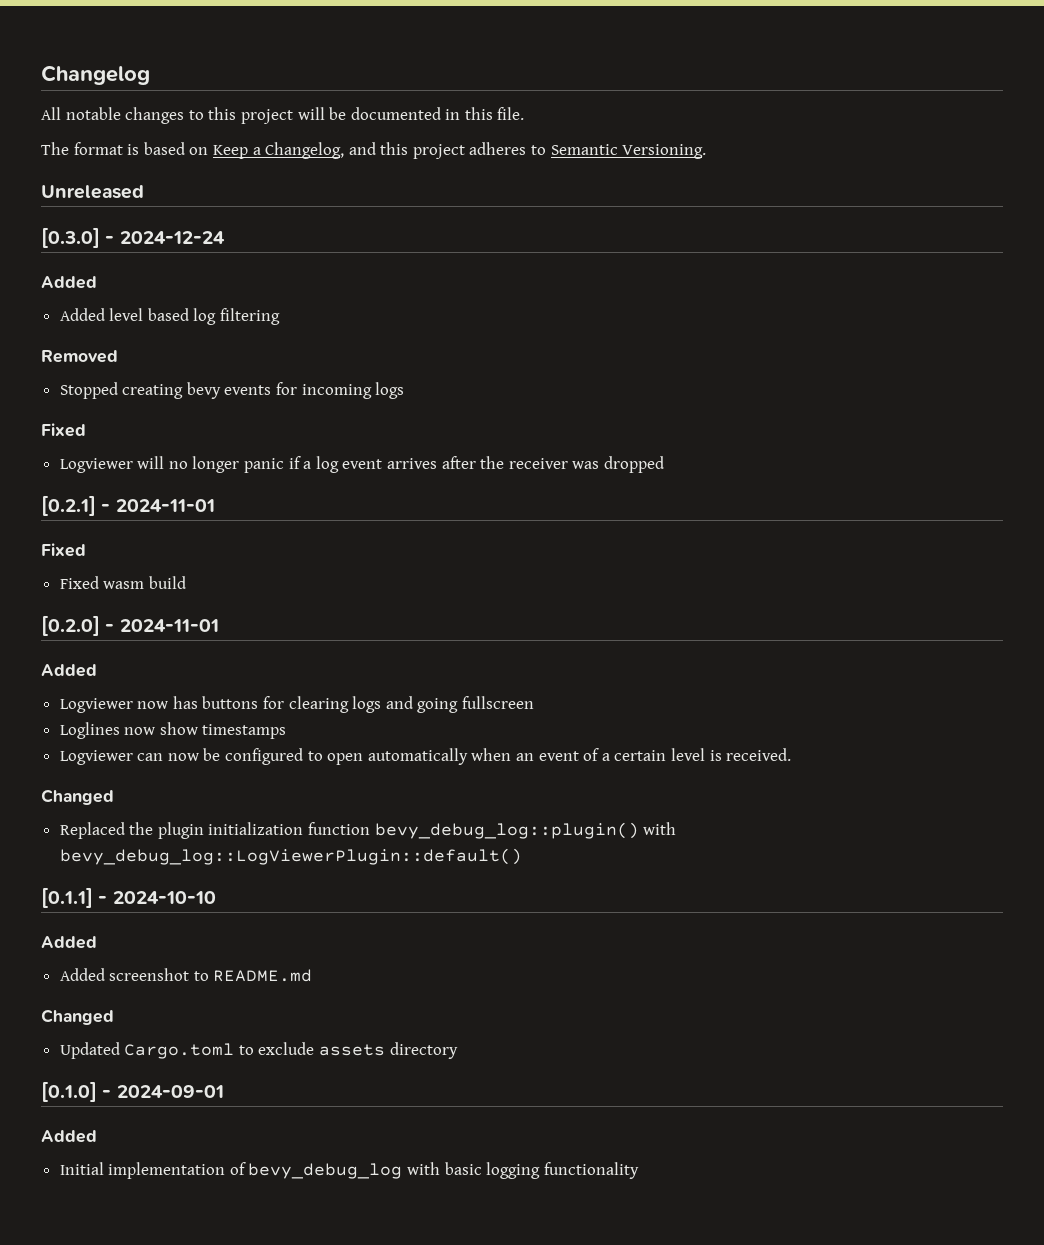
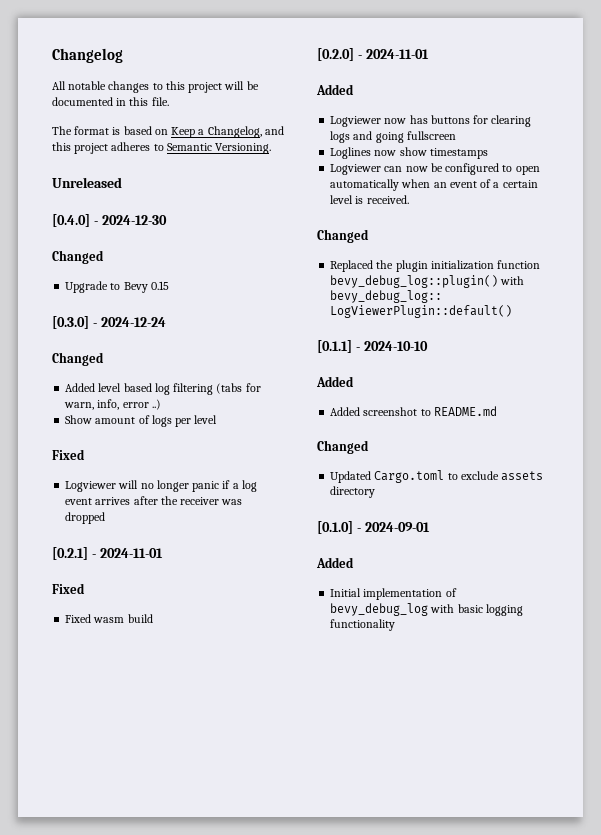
+ [0.4.0] - 2024-12-30
+ Changed
+ Upgrade to Bevy 0.15
  [0.3.0] - 2024-12-24
- Added
+ Changed
- Added level based log filtering
- Removed
- Stopped creating bevy events for incoming logs
+ Added level based log filtering (tabs for warn, info, error ..)
+ Show amount of logs per level

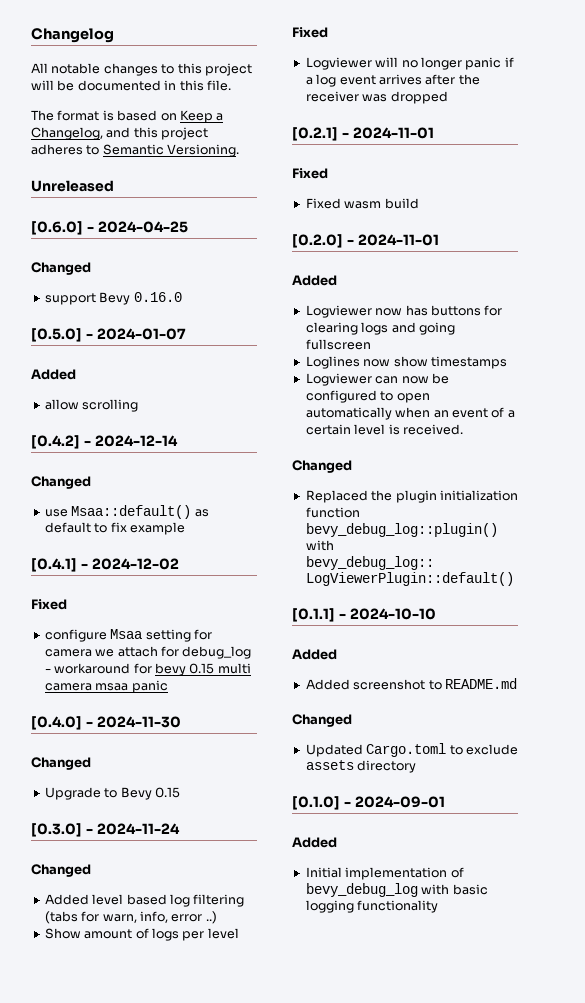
+ [0.6.0] - 2024-04-25
+ Changed
+ support Bevy 0.16.0
+ [0.5.0] - 2024-01-07
+ Added
+ allow scrolling
+ [0.4.2] - 2024-12-14
+ Changed
+ use Msaa::default() as default to fix example
+ [0.4.1] - 2024-12-02
+ Fixed
+ configure Msaa setting for camera we attach for debug_log - workaround for bevy 0.15 multi camera msaa panic
- [0.4.0] - 2024-12-30
+ [0.4.0] - 2024-11-30
- [0.3.0] - 2024-12-24
+ [0.3.0] - 2024-11-24

